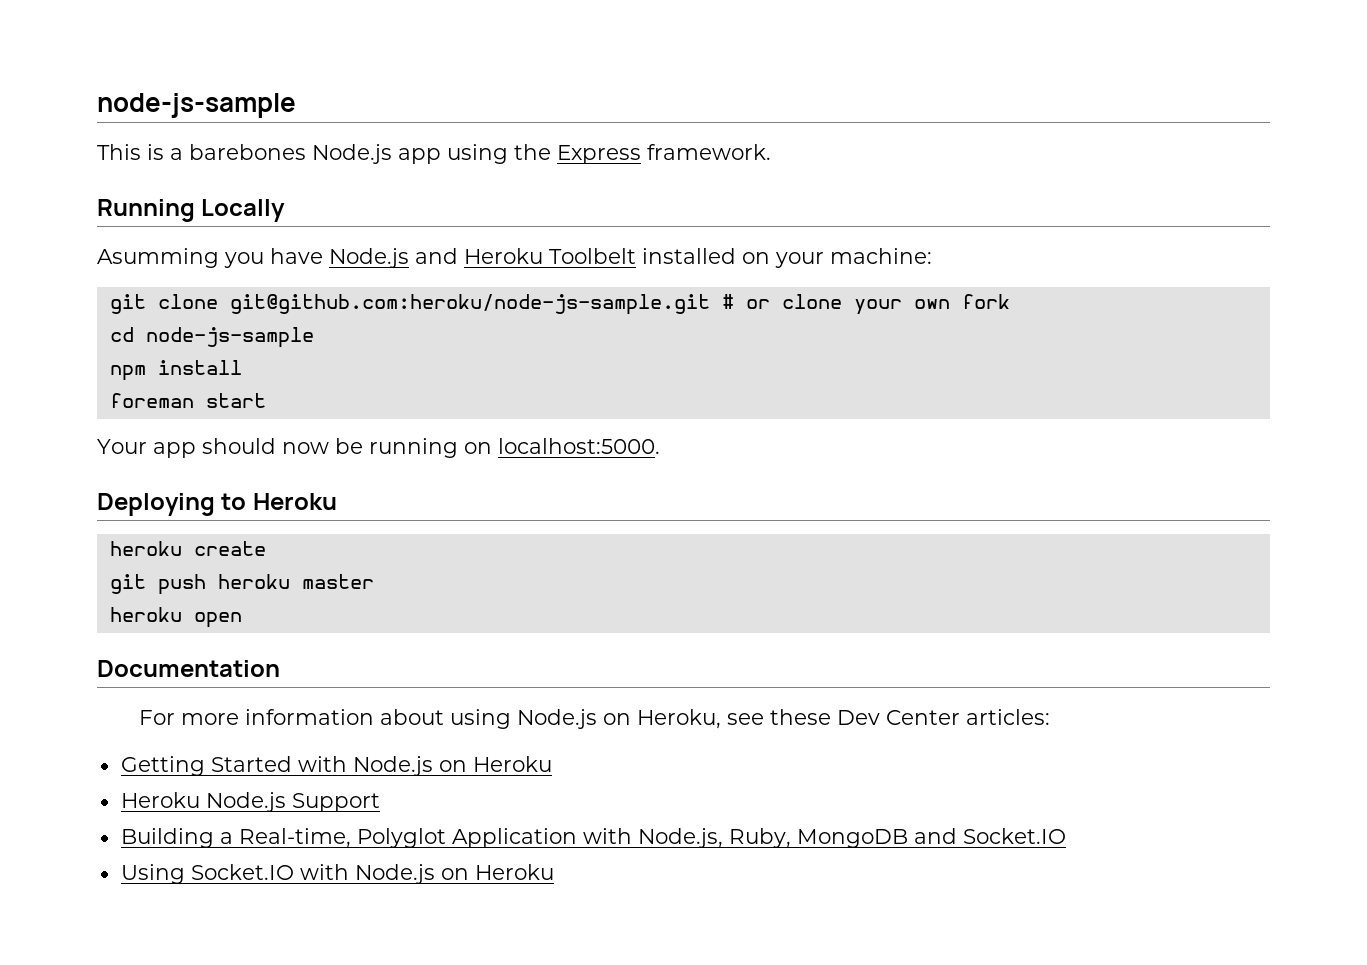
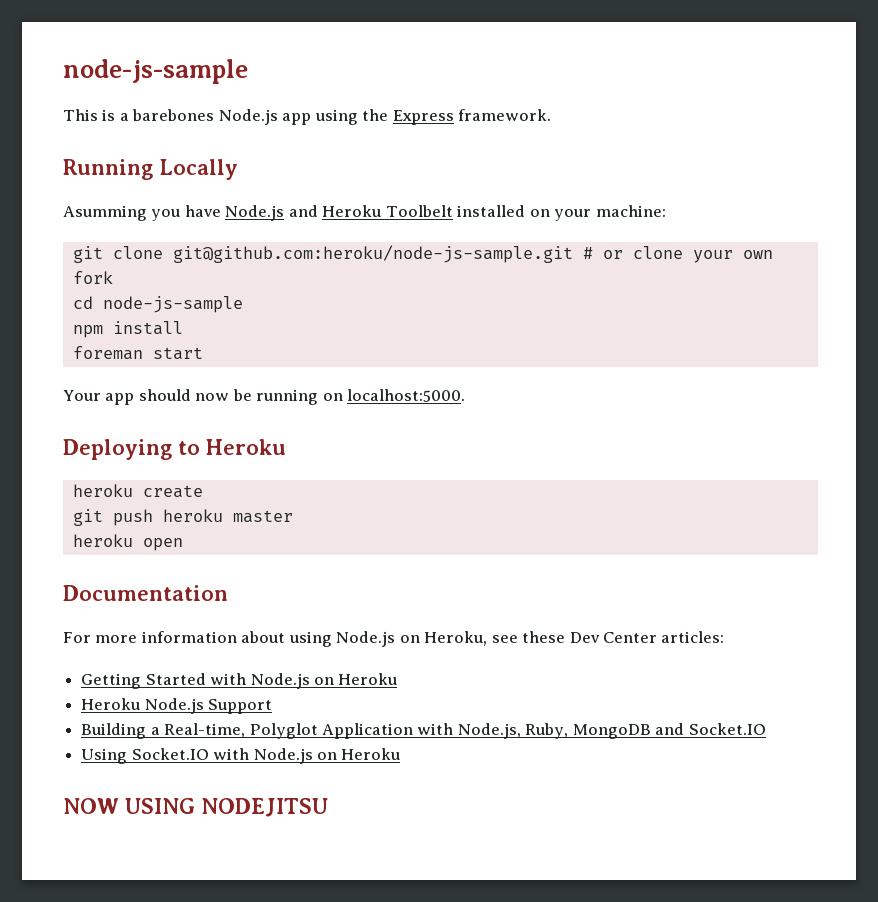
+ NOW USING NODEJITSU

